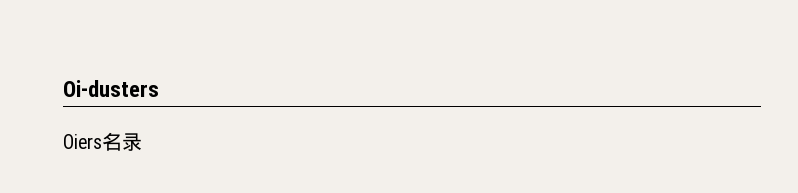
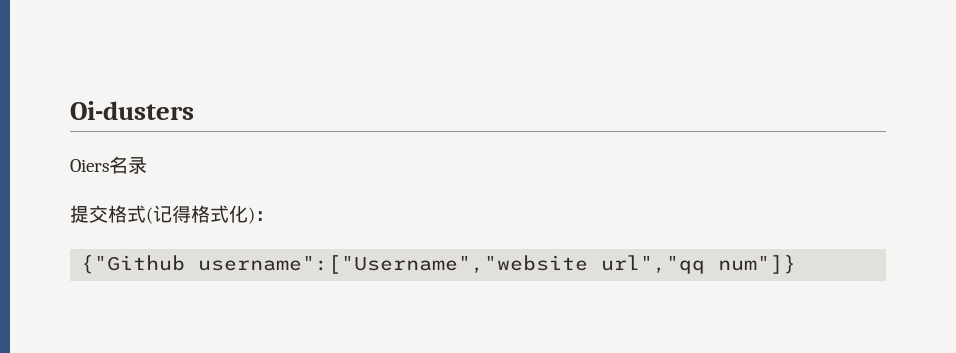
+ 提交格式(记得格式化)：
+ {"Github username":["Username","website url","qq num"]}

